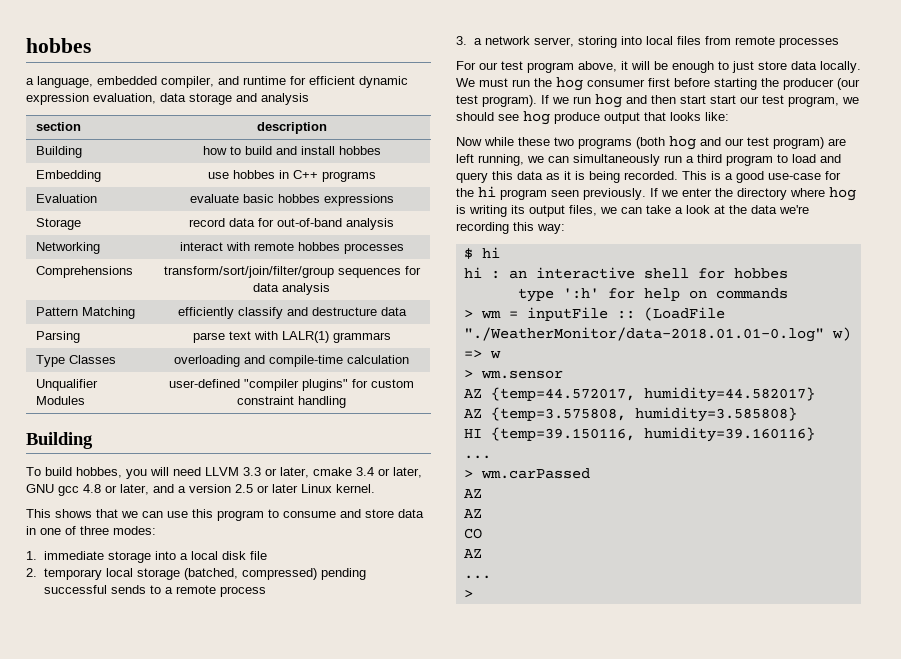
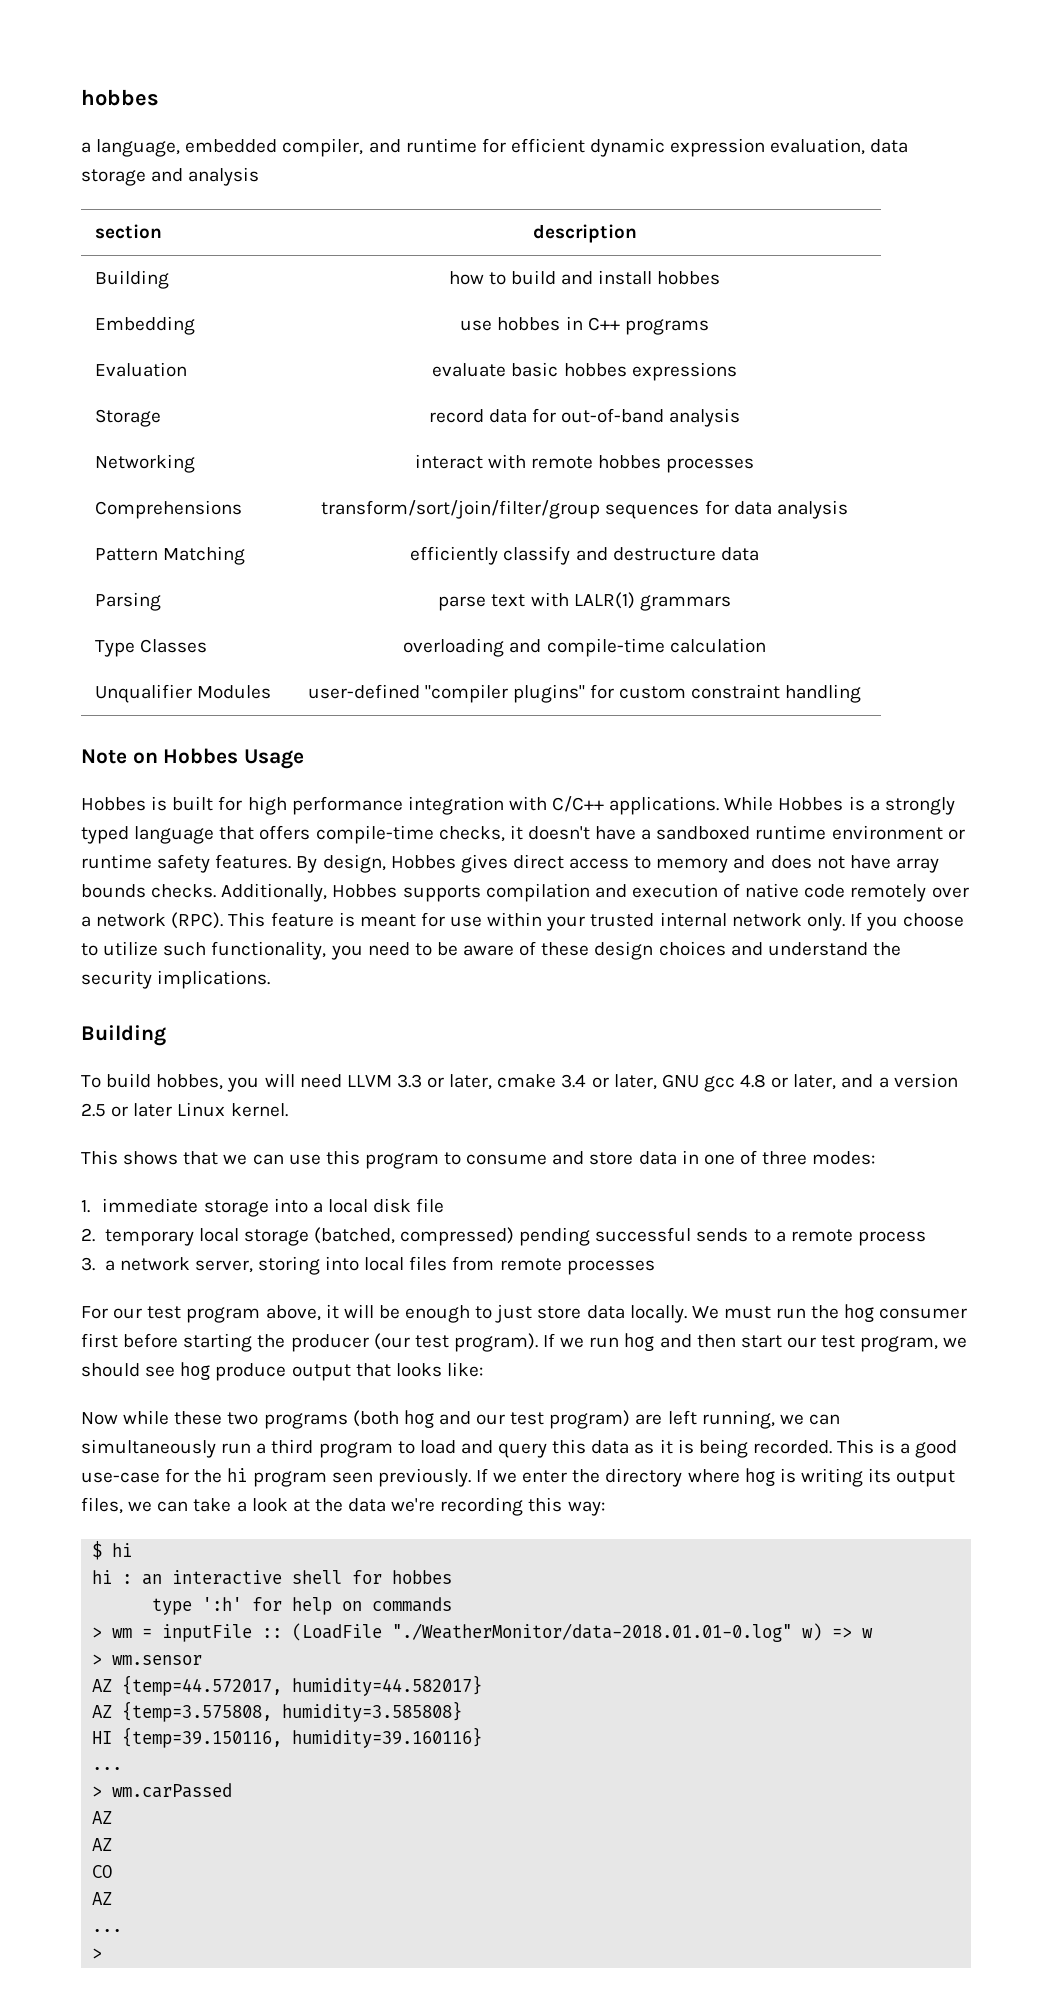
+ Note on Hobbes Usage
+ Hobbes is built for high performance integration with C/C++ applications. While Hobbes is a strongly typed language that offers compile-time checks, it doesn't have a sandboxed runtime environment or runtime safety features. By design, Hobbes gives direct access to memory and does not have array bounds checks. Additionally, Hobbes supports compilation and execution of native code remotely over a network (RPC). This feature is meant for use within your trusted internal network only. If you choose to utilize such functionality, you need to be aware of these design choices and understand the security implications.
- If we run hog and then start start our test program, we should see hog produce output that looks like:
+ If we run hog and then start our test program, we should see hog produce output that looks like:

